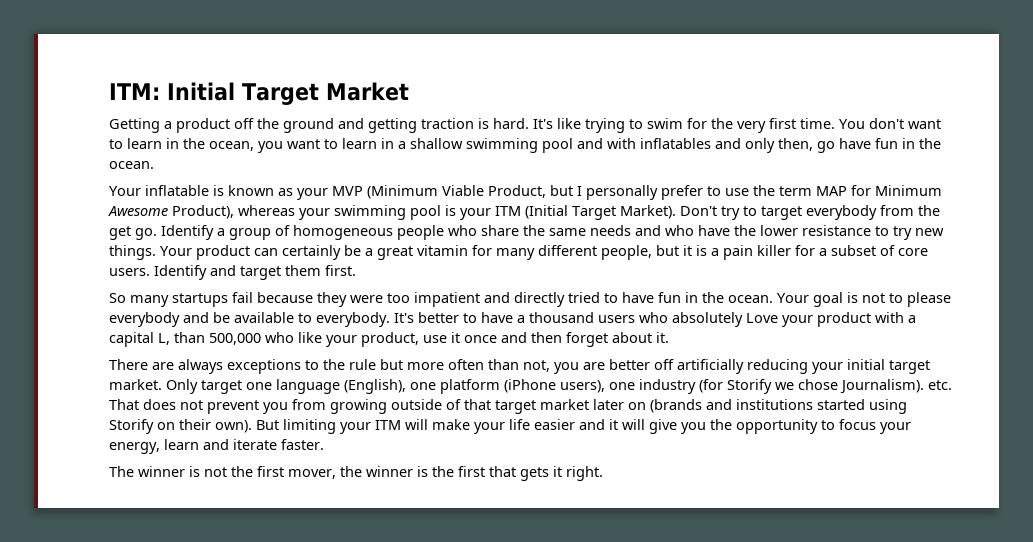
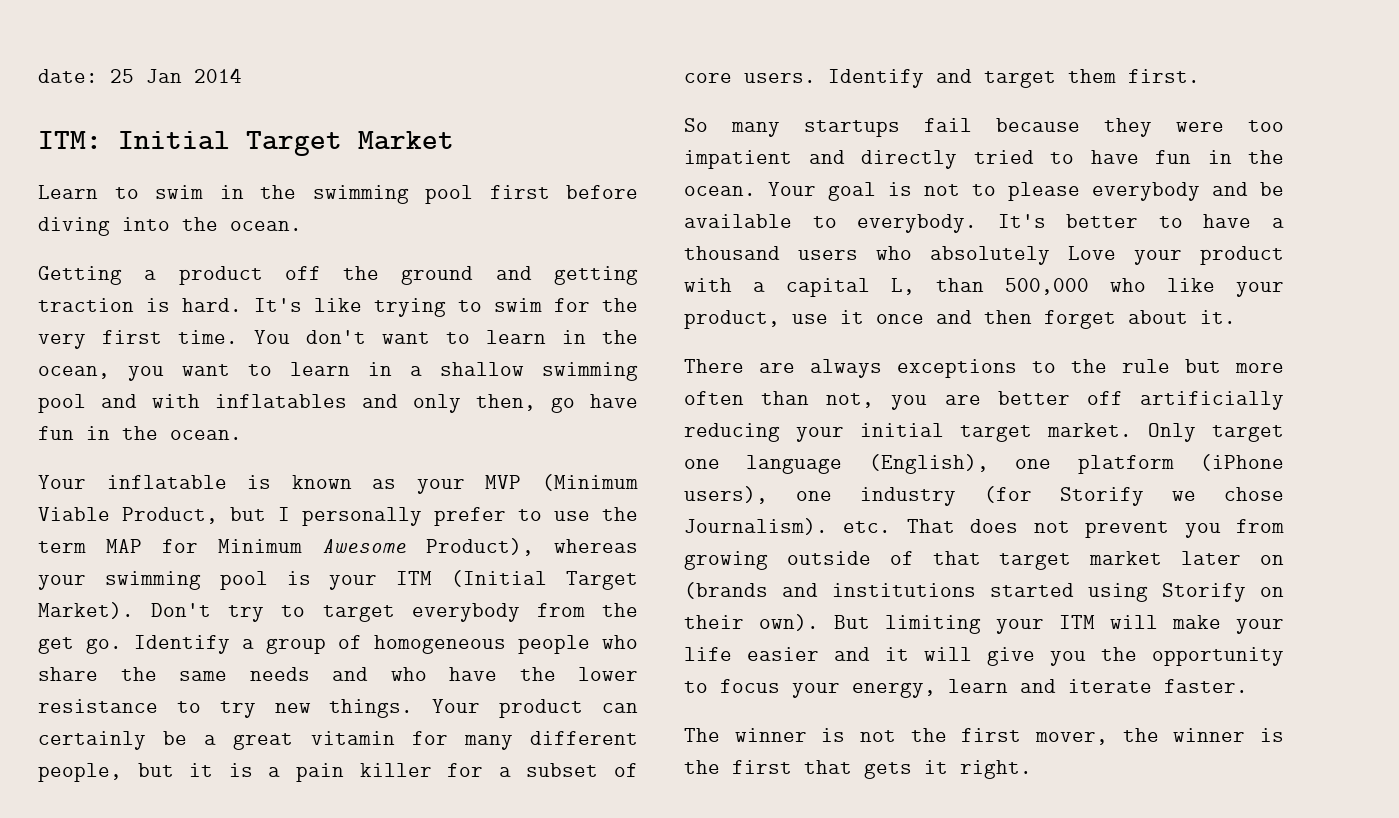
+ date: 25 Jan 2014
+ Learn to swim in the swimming pool first before diving into the ocean.

